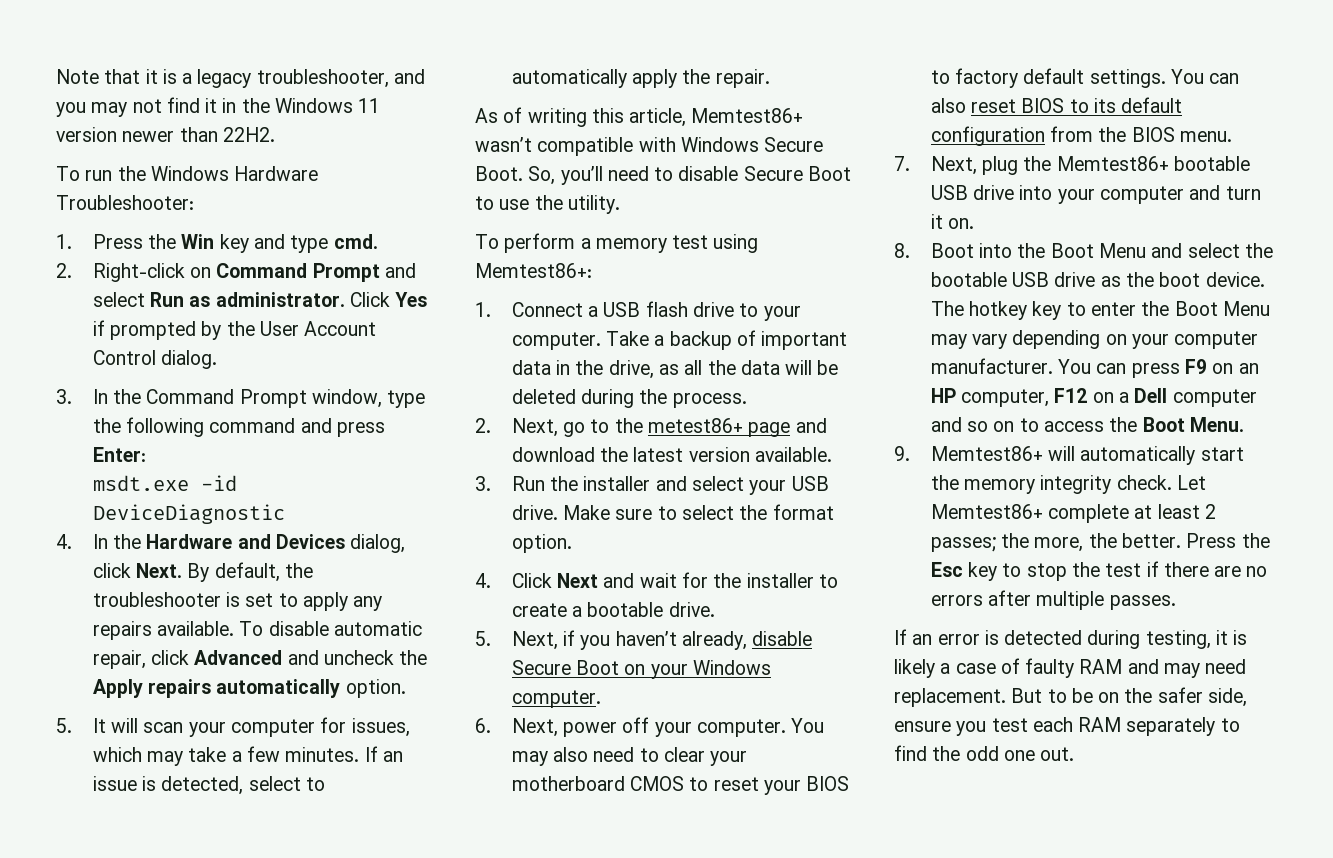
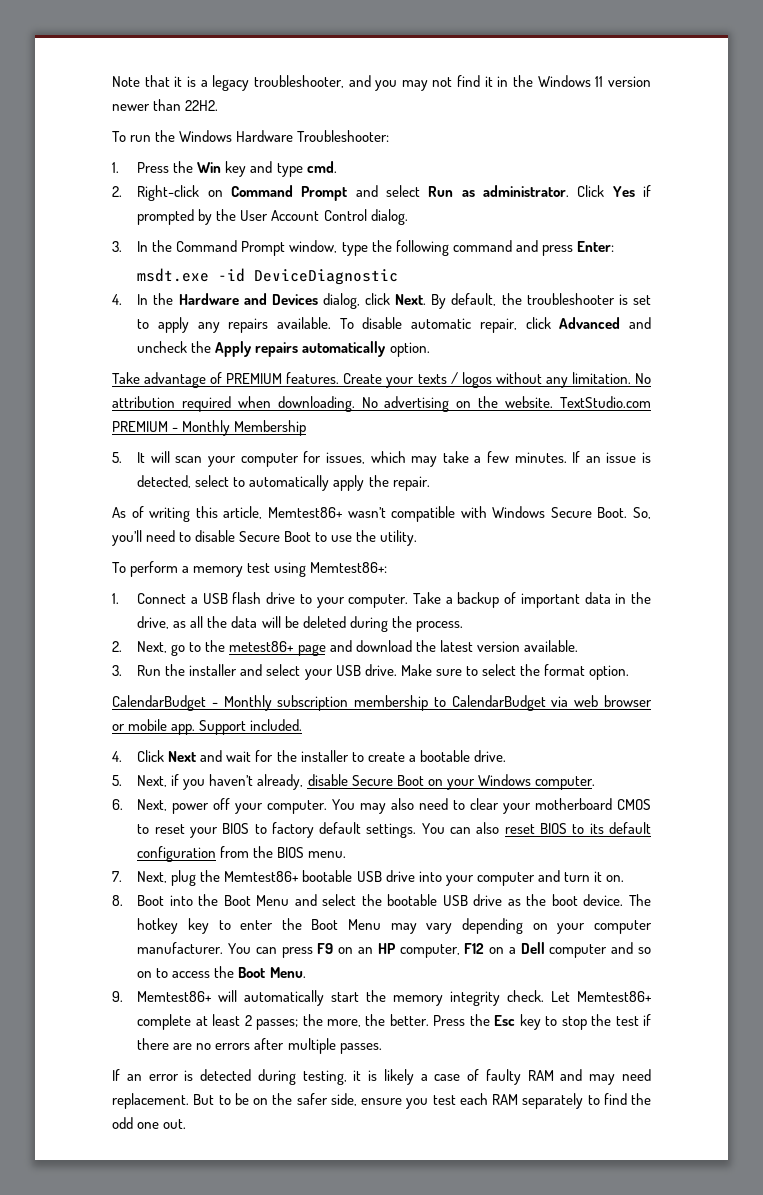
+ Take advantage of PREMIUM features. Create your texts / logos without any limitation. No attribution required when downloading. No advertising on the website. TextStudio.com PREMIUM - Monthly Membership
+ CalendarBudget - Monthly subscription membership to CalendarBudget via web browser or mobile app. Support included.

